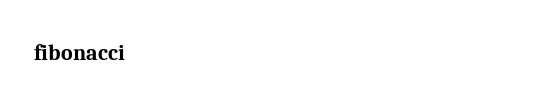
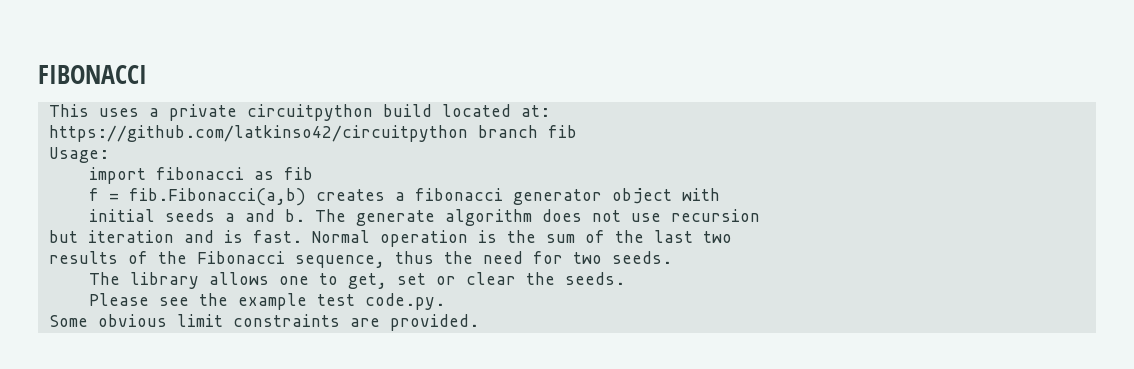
- fibonacci
+ FIBONACCI
+ This uses a private circuitpython build located at:
+ https://github.com/latkinso42/circuitpython branch fib
+ Usage:
+ import fibonacci as fib
+ f = fib.Fibonacci(a,b) creates a fibonacci generator object with
+ initial seeds a and b. The generate algorithm does not use recursion
+ but iteration and is fast. Normal operation is the sum of the last two
+ results of the Fibonacci sequence, thus the need for two seeds.
+ The library allows one to get, set or clear the seeds.
+ Please see the example test code.py.
+ Some obvious limit constraints are provided.

